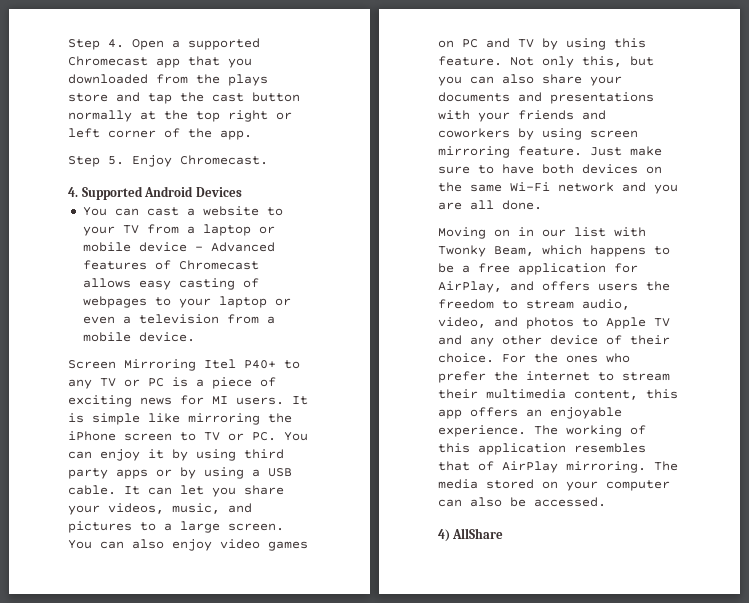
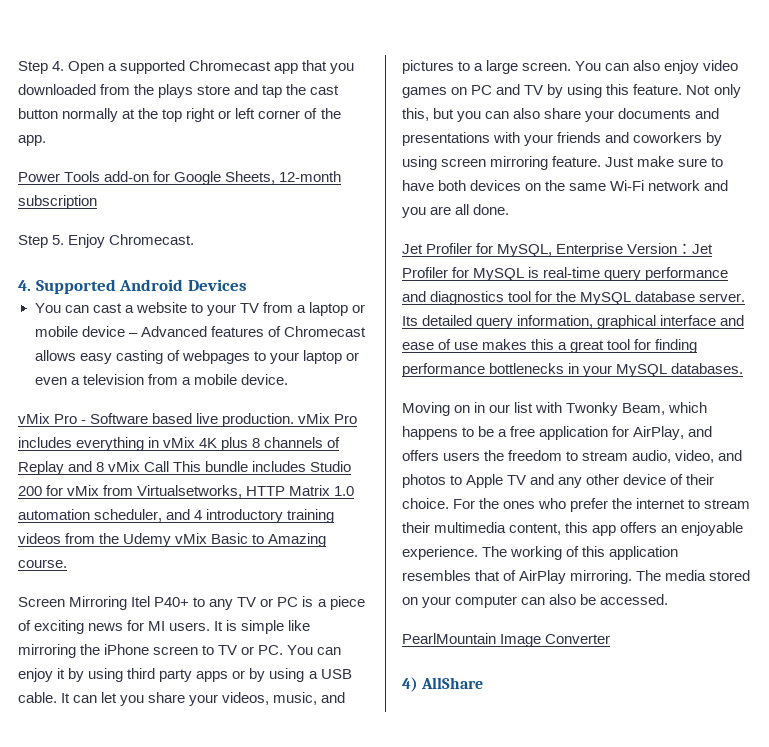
+ Power Tools add-on for Google Sheets, 12-month subscription
+ vMix Pro - Software based live production. vMix Pro includes everything in vMix 4K plus 8 channels of Replay and 8 vMix Call This bundle includes Studio 200 for vMix from Virtualsetworks, HTTP Matrix 1.0 automation scheduler, and 4 introductory training videos from the Udemy vMix Basic to Amazing course.
+ Jet Profiler for MySQL, Enterprise Version：Jet Profiler for MySQL is real-time query performance and diagnostics tool for the MySQL database server. Its detailed query information, graphical interface and ease of use makes this a great tool for finding performance bottlenecks in your MySQL databases.
+ PearlMountain Image Converter

